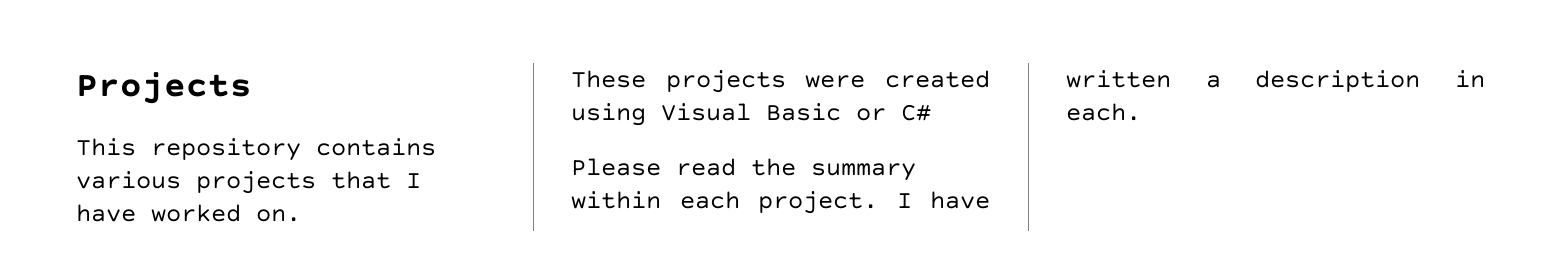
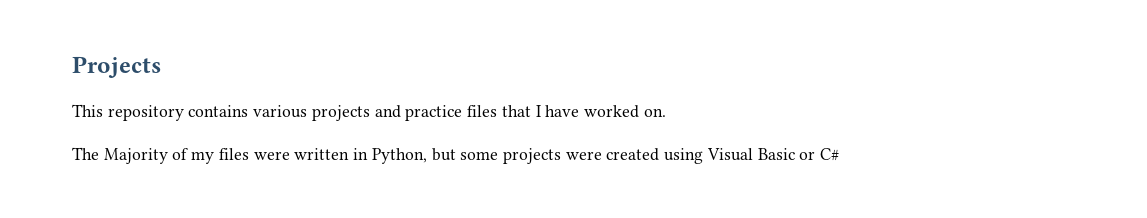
- This repository contains various projects that I have worked on.
+ This repository contains various projects and practice files that I have worked on.
- These projects were created using Visual Basic or C#
+ The Majority of my files were written in Python, but some projects were created using Visual Basic or C#
- Please read the summary within each project. I have written a description in each.

